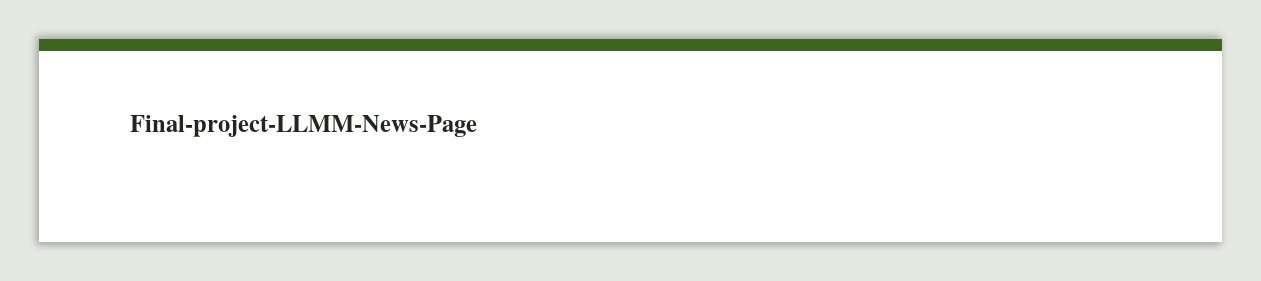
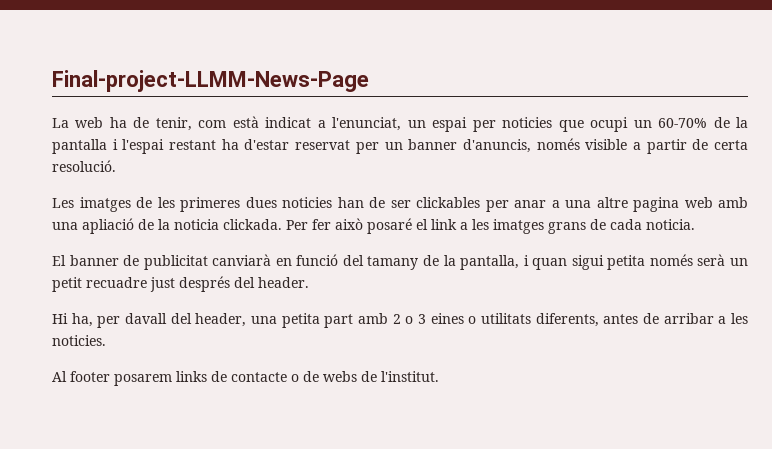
+ La web ha de tenir, com està indicat a l'enunciat, un espai per noticies que ocupi un 60-70% de la pantalla i l'espai restant ha d'estar reservat per un banner d'anuncis, només visible a partir de certa resolució.
+ Les imatges de les primeres dues noticies han de ser clickables per anar a una altre pagina web amb una apliació de la noticia clickada. Per fer això posaré el link a les imatges grans de cada noticia.
+ El banner de publicitat canviarà en funció del tamany de la pantalla, i quan sigui petita només serà un petit recuadre just després del header.
+ Hi ha, per davall del header, una petita part amb 2 o 3 eines o utilitats diferents, antes de arribar a les noticies.
+ Al footer posarem links de contacte o de webs de l'institut.

